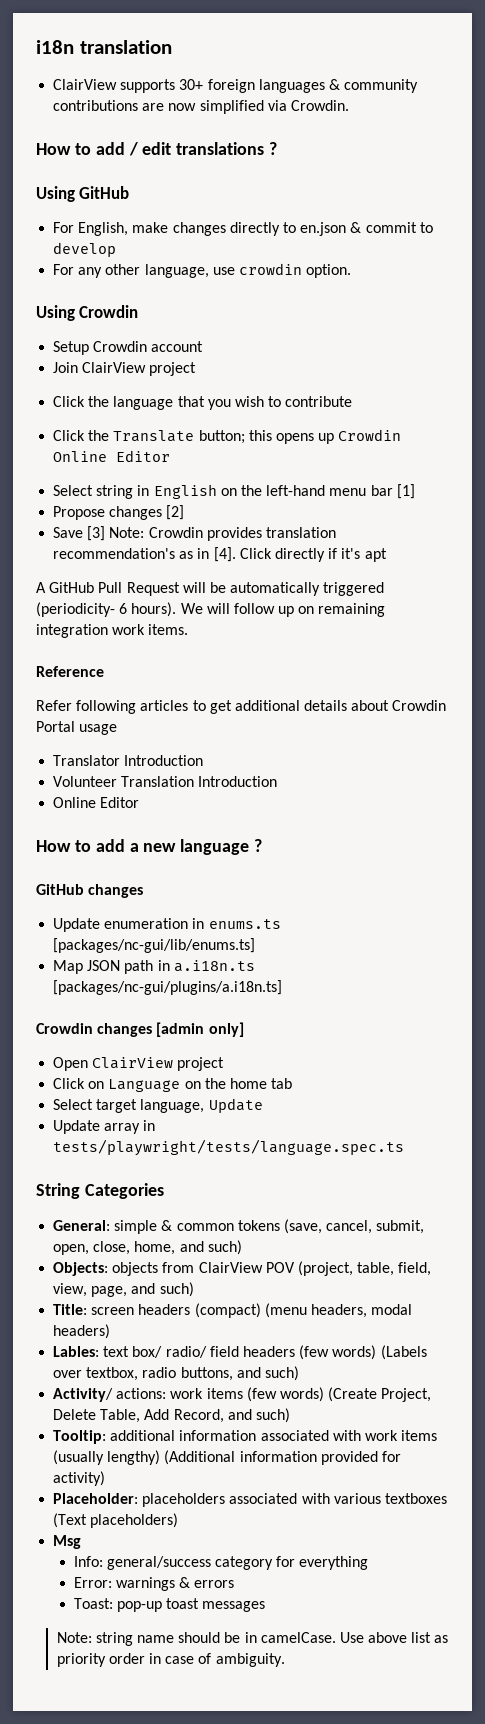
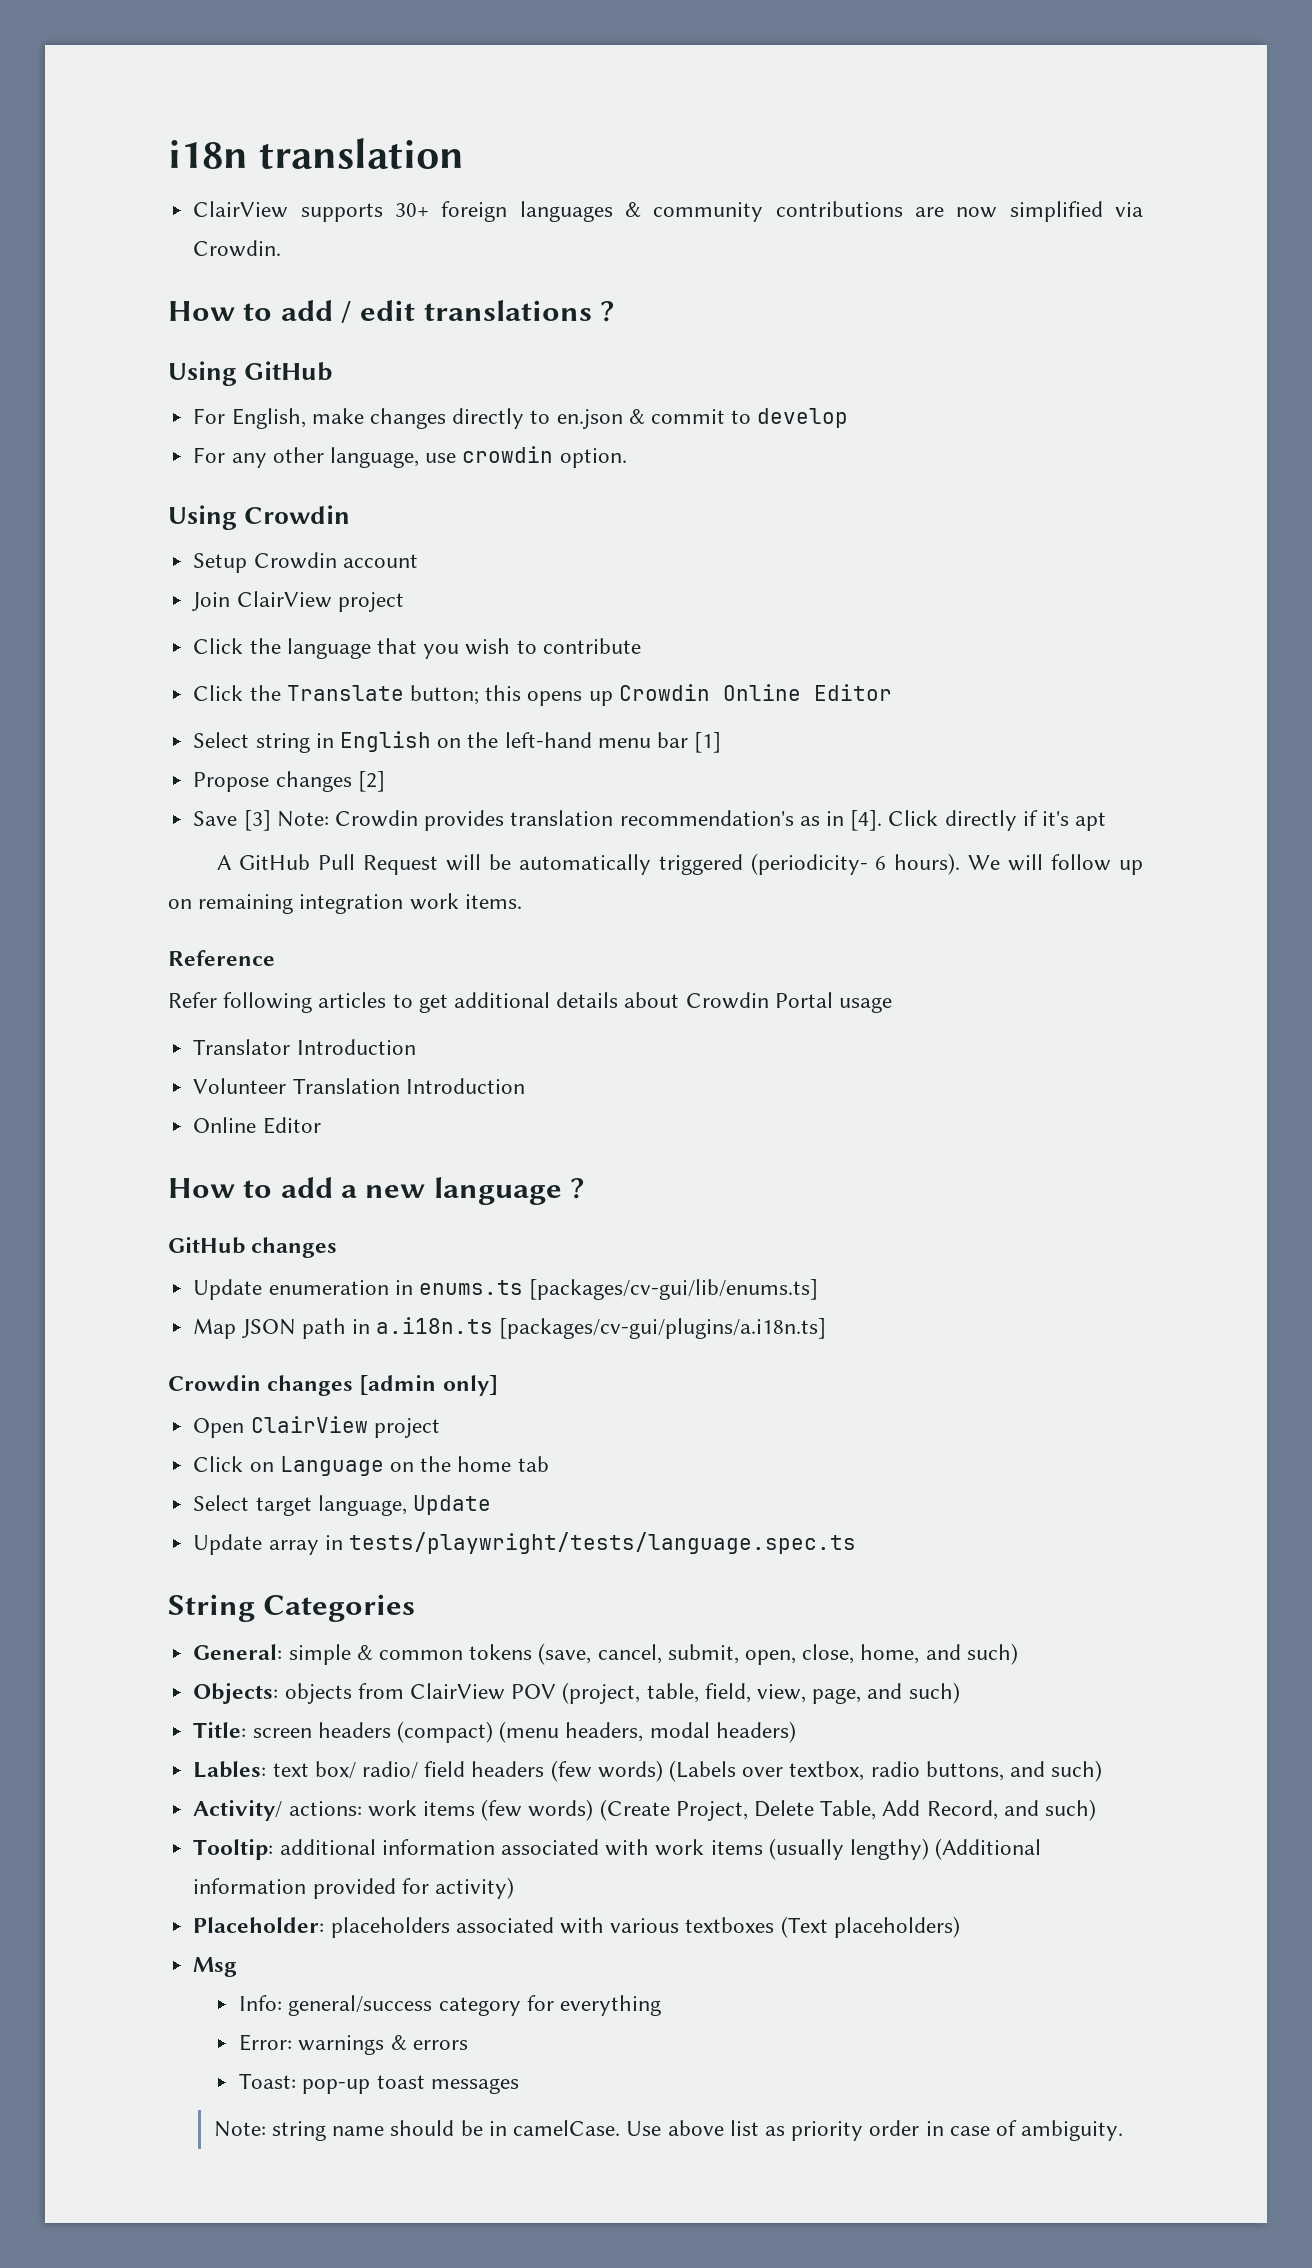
- Update enumeration in enums.ts [packages/nc-gui/lib/enums.ts]
+ Update enumeration in enums.ts [packages/cv-gui/lib/enums.ts]
- Map JSON path in a.i18n.ts [packages/nc-gui/plugins/a.i18n.ts]
+ Map JSON path in a.i18n.ts [packages/cv-gui/plugins/a.i18n.ts]

